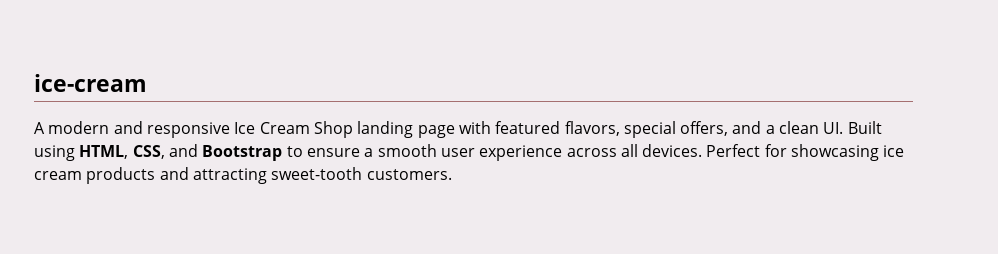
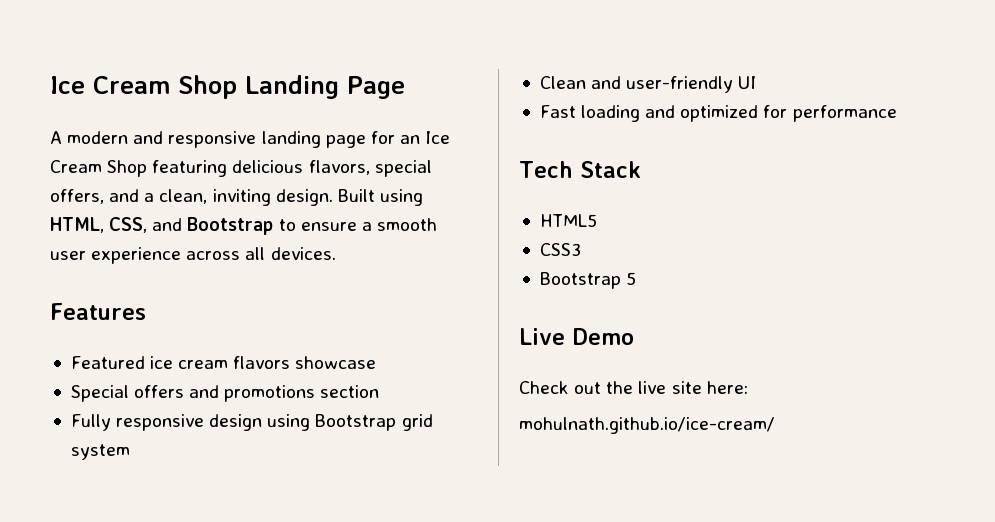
- ice-cream
+ Ice Cream Shop Landing Page
- A modern and responsive Ice Cream Shop landing page with featured flavors, special offers, and a clean UI. Built using HTML, CSS, and Bootstrap to ensure a smooth user experience across all devices. Perfect for showcasing ice cream products and attracting sweet-tooth customers.
+ A modern and responsive landing page for an Ice Cream Shop featuring delicious flavors, special offers, and a clean, inviting design. Built using HTML, CSS, and Bootstrap to ensure a smooth user experience across all devices.
+ Features
+ Featured ice cream flavors showcase
+ Special offers and promotions section
+ Fully responsive design using Bootstrap grid system
+ Clean and user-friendly UI
+ Fast loading and optimized for performance
+ Tech Stack
+ HTML5
+ CSS3
+ Bootstrap 5
+ Live Demo
+ Check out the live site here:
+ mohulnath.github.io/ice-cream/

